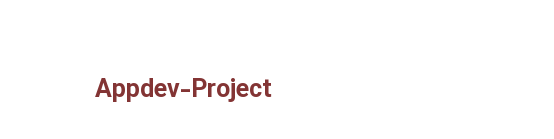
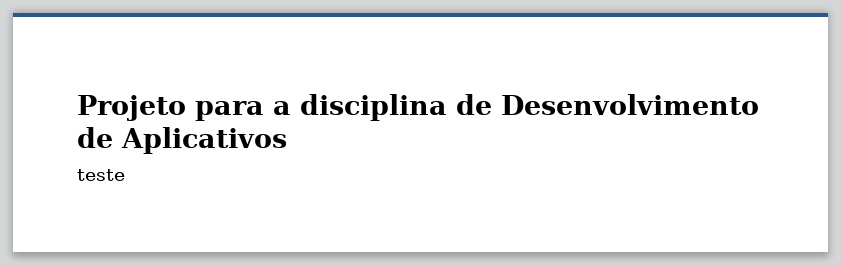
- Appdev-Project
+ Projeto para a disciplina de Desenvolvimento de Aplicativos
+ teste

